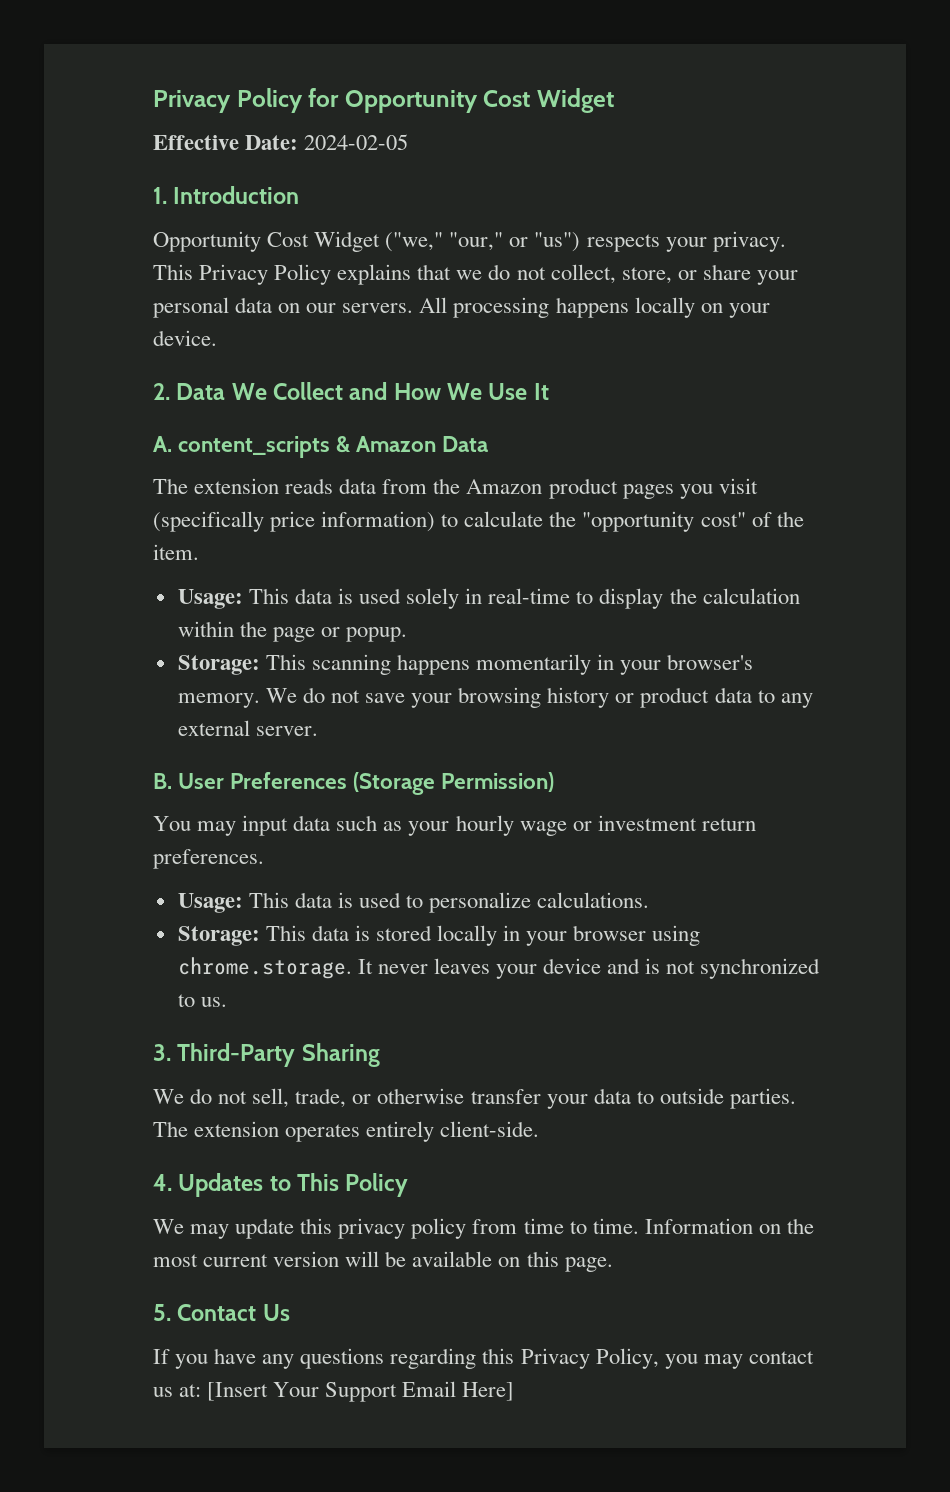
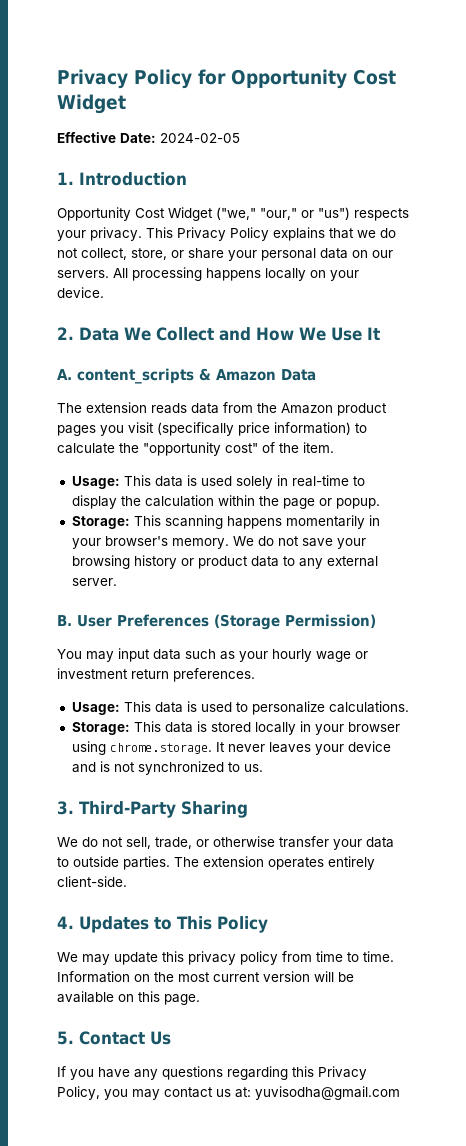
- If you have any questions regarding this Privacy Policy, you may contact us at: [Insert Your Support Email Here]
+ If you have any questions regarding this Privacy Policy, you may contact us at: yuvisodha@gmail.com

